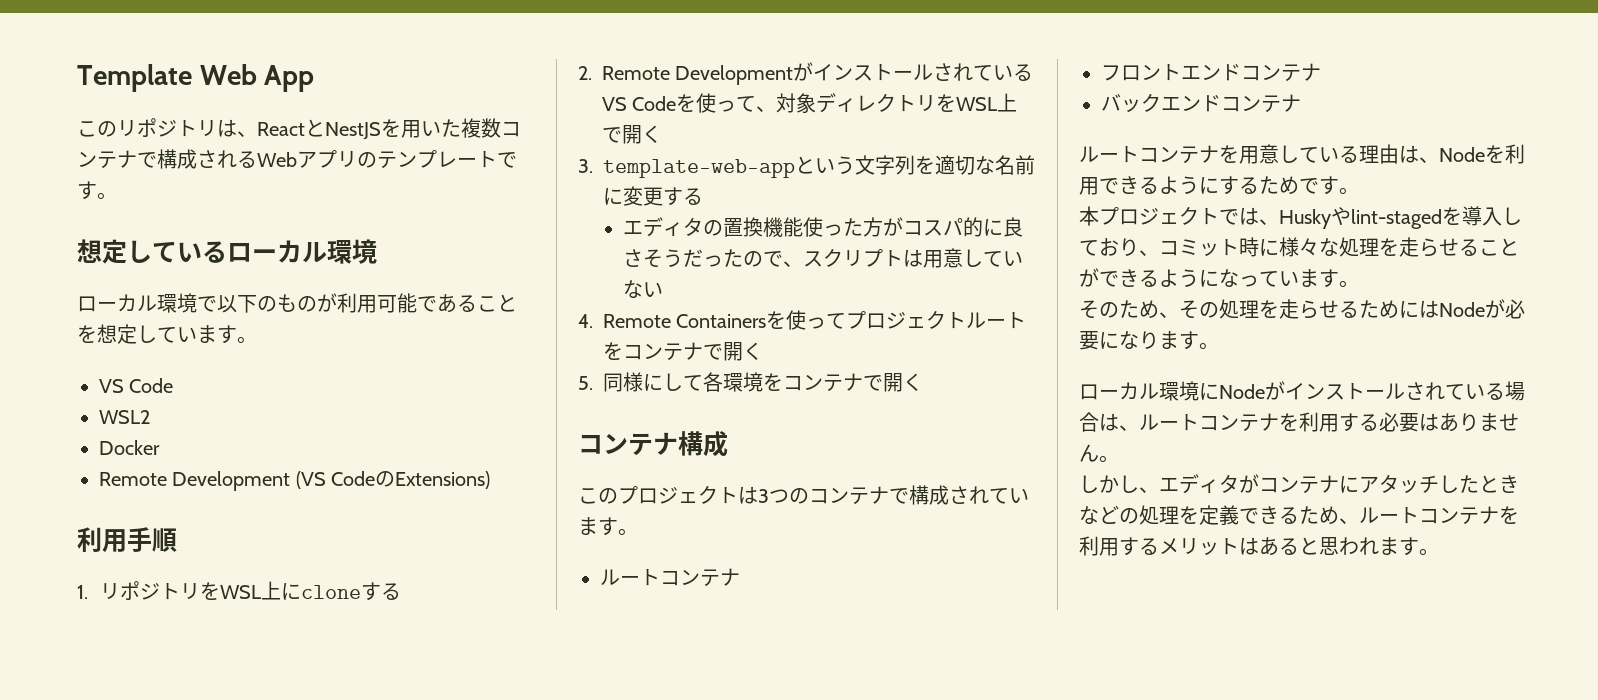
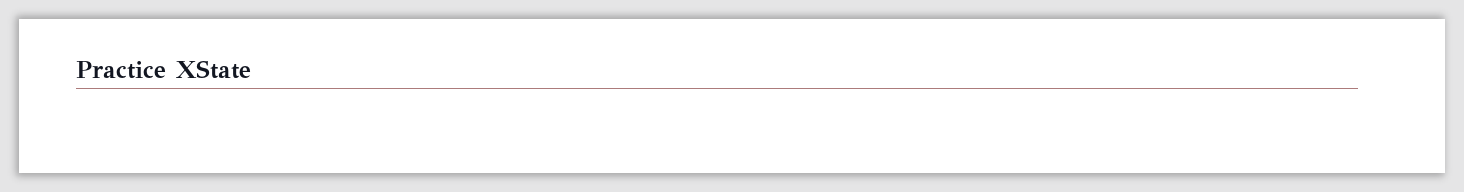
- Template Web App
- このリポジトリは、ReactとNestJSを用いた複数コンテナで構成されるWebアプリのテンプレートです。
- 想定しているローカル環境
- ローカル環境で以下のものが利用可能であることを想定しています。
- VS Code
- WSL2
- Docker
- Remote Development (VS CodeのExtensions)
- 利用手順
- 1.リポジトリをWSL上にcloneする
- 2. Remote DevelopmentがインストールされているVS Codeを使って、対象ディレクトリをWSL上で開く
- 3. template-web-appという文字列を適切な名前に変更する
- エディタの置換機能使った方がコスパ的に良さそうだったので、スクリプトは用意していない
- 4. Remote Containersを使ってプロジェクトルートをコンテナで開く
- 5.同様にして各環境をコンテナで開く
- コンテナ構成
- このプロジェクトは3つのコンテナで構成されています。
- ルートコンテナ
- フロントエンドコンテナ
- バックエンドコンテナ
- ルートコンテナを用意している理由は、Nodeを利用できるようにするためです。
- 本プロジェクトでは、Huskyやlint-stagedを導入しており、コミット時に様々な処理を走らせることができるようになっています。
- そのため、その処理を走らせるためにはNodeが必要になります。
- ローカル環境にNodeがインストールされている場合は、ルートコンテナを利用する必要はありません。
- しかし、エディタがコンテナにアタッチしたときなどの処理を定義できるため、ルートコンテナを利用するメリットはあると思われます。
+ Practice XState

